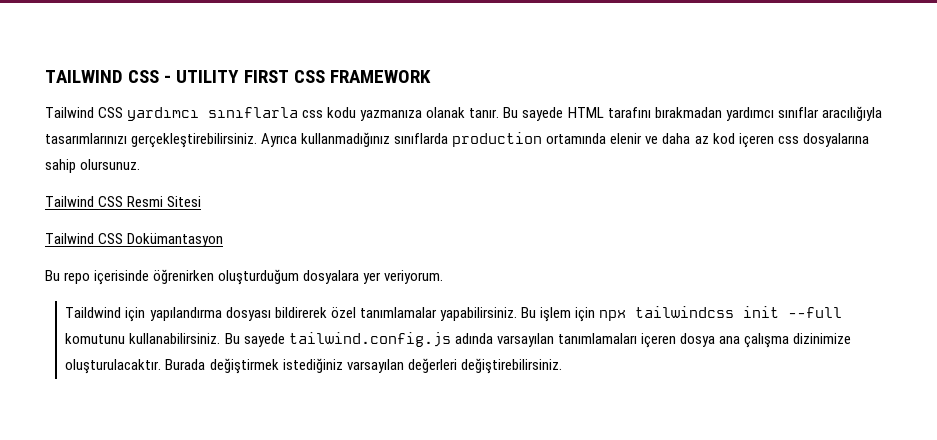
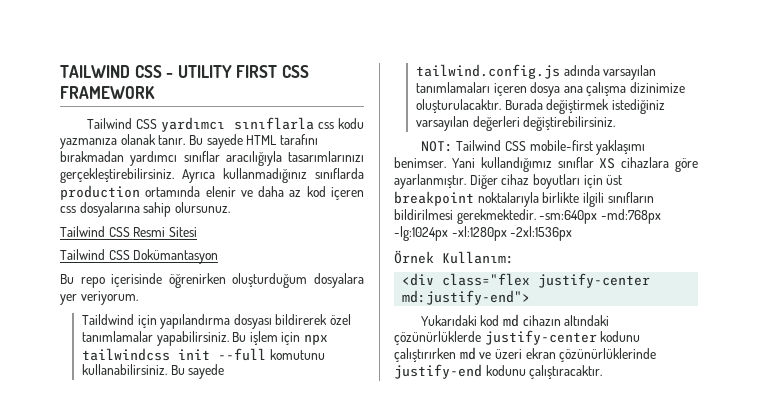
+ NOT: Tailwind CSS mobile-first yaklaşımı benimser. Yani kullandığımız sınıflar XS cihazlara göre ayarlanmıştır. Diğer cihaz boyutları için üst breakpoint noktalarıyla birlikte ilgili sınıfların bildirilmesi gerekmektedir. -sm:640px -md:768px -lg:1024px -xl:1280px -2xl:1536px
+ Örnek Kullanım:
+ <div class="flex justify-center md:justify-end">
+ Yukarıdaki kod md cihazın altındaki çözünürlüklerde justify-center kodunu çalıştırırken md ve üzeri ekran çözünürlüklerinde justify-end kodunu çalıştıracaktır.

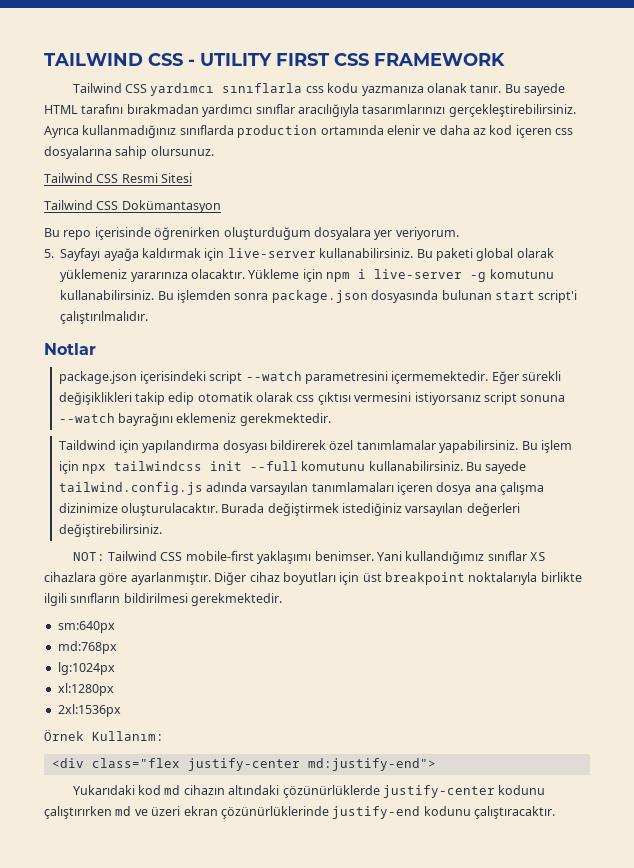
+ 5. Sayfayı ayağa kaldırmak için live-server kullanabilirsiniz. Bu paketi global olarak yüklemeniz yararınıza olacaktır. Yükleme için npm i live-server -g komutunu kullanabilirsiniz. Bu işlemden sonra package.json dosyasında bulunan start script'i çalıştırılmalıdır.
+ Notlar
+ package.json içerisindeki script --watch parametresini içermemektedir. Eğer sürekli değişiklikleri takip edip otomatik olarak css çıktısı vermesini istiyorsanız script sonuna --watch bayrağını eklemeniz gerekmektedir.
- Diğer cihaz boyutları için üst breakpoint noktalarıyla birlikte ilgili sınıfların bildirilmesi gerekmektedir. -sm:640px -md:768px -lg:1024px -xl:1280px -2xl:1536px
+ Diğer cihaz boyutları için üst breakpoint noktalarıyla birlikte ilgili sınıfların bildirilmesi gerekmektedir.
+ sm:640px
+ md:768px
+ lg:1024px
+ xl:1280px
+ 2xl:1536px

